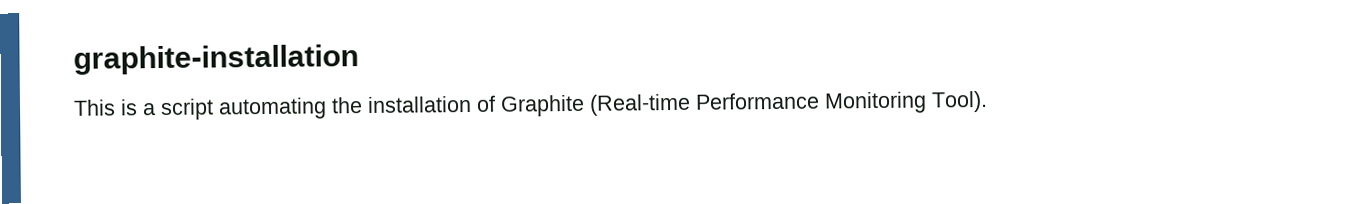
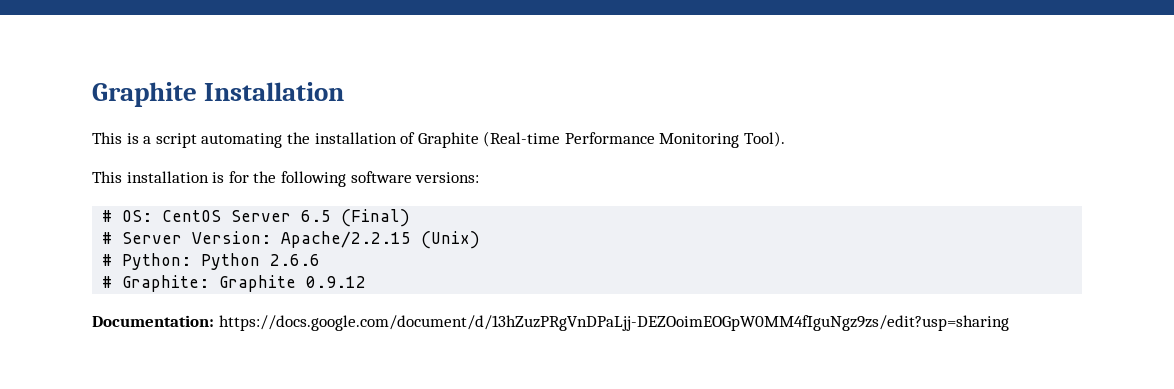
- graphite-installation
+ Graphite Installation
+ This installation is for the following software versions:
+ # OS: CentOS Server 6.5 (Final)
+ # Server Version: Apache/2.2.15 (Unix)
+ # Python: Python 2.6.6
+ # Graphite: Graphite 0.9.12
+ Documentation: https://docs.google.com/document/d/13hZuzPRgVnDPaLjj-DEZOoimEOGpW0MM4fIguNgz9zs/edit?usp=sharing

